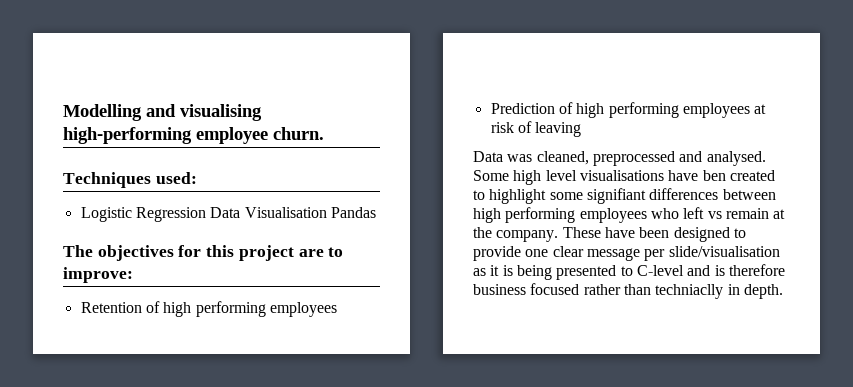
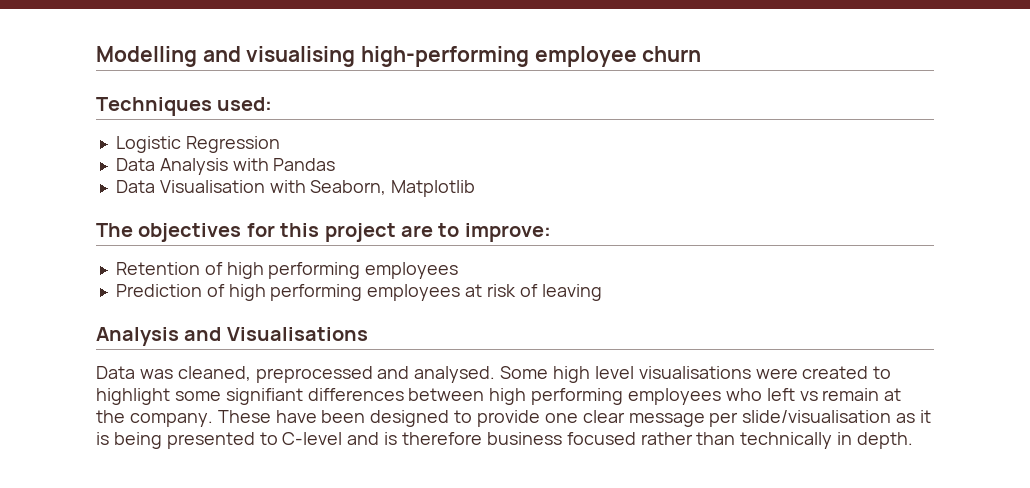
- Modelling and visualising high-performing employee churn.
+ Modelling and visualising high-performing employee churn
- Logistic Regression Data Visualisation Pandas
+ Logistic Regression
+ Data Analysis with Pandas
+ Data Visualisation with Seaborn, Matplotlib
+ Analysis and Visualisations
- Some high level visualisations have ben created to highlight some signifiant differences between high performing employees who left vs remain at the company.
+ Some high level visualisations were created to highlight some signifiant differences between high performing employees who left vs remain at the company.
- These have been designed to provide one clear message per slide/visualisation as it is being presented to C-level and is therefore business focused rather than techniaclly in depth.
+ These have been designed to provide one clear message per slide/visualisation as it is being presented to C-level and is therefore business focused rather than technically in depth.

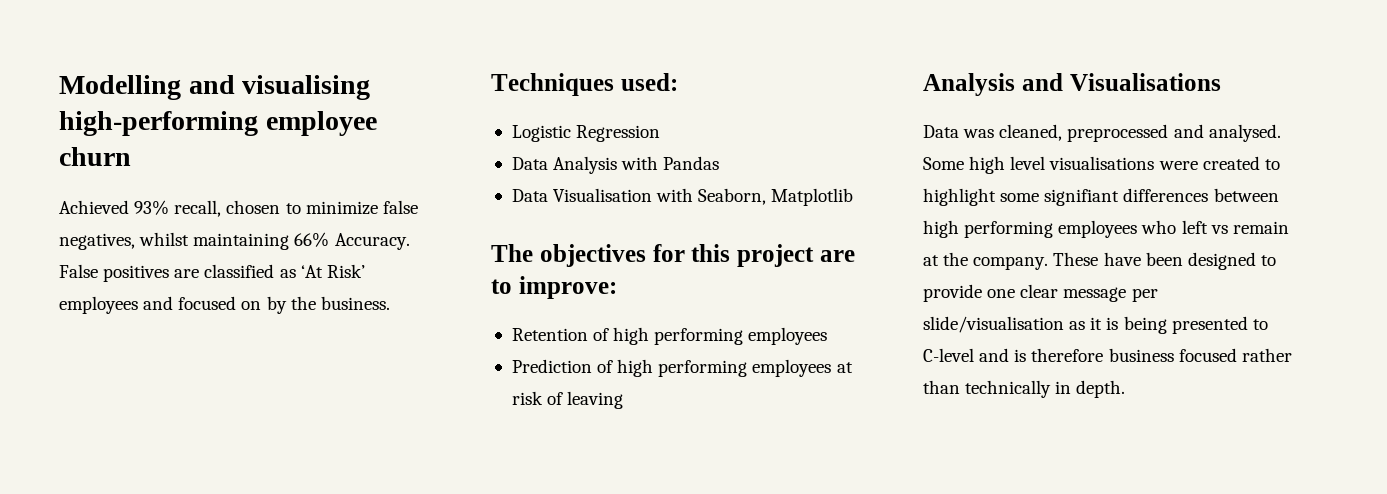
+ Achieved 93% recall, chosen to minimize false negatives, whilst maintaining 66% Accuracy. False positives are classified as ‘At Risk’ employees and focused on by the business.

